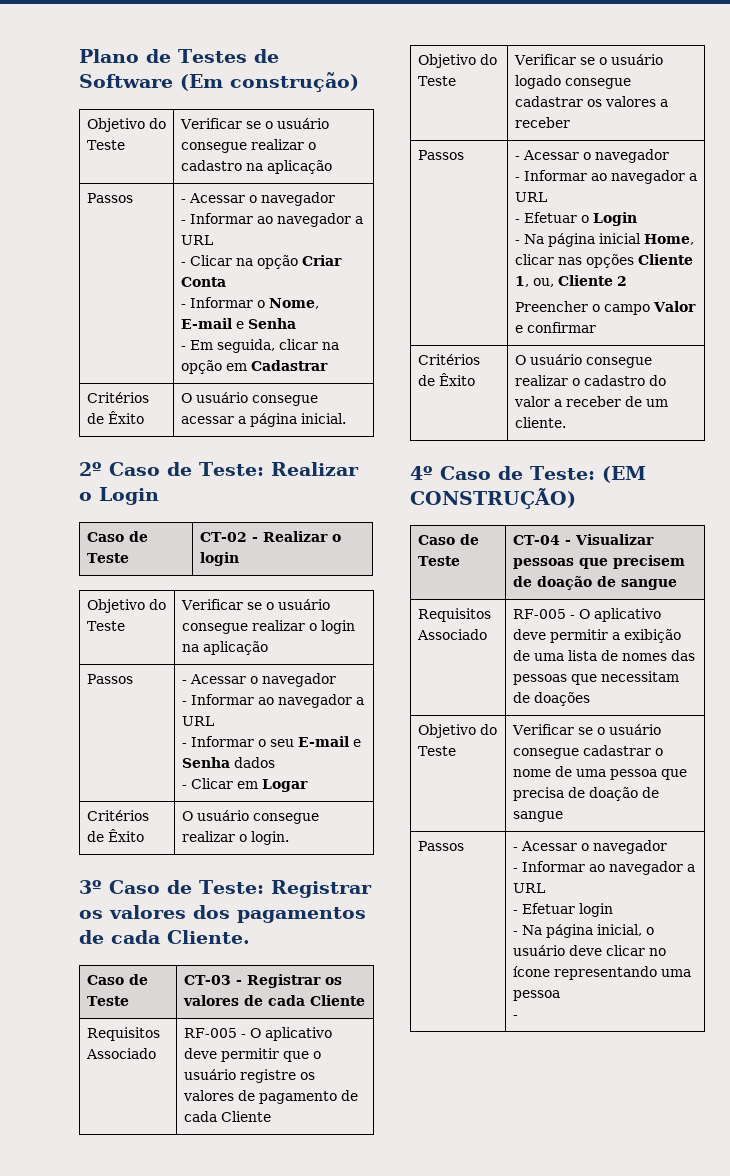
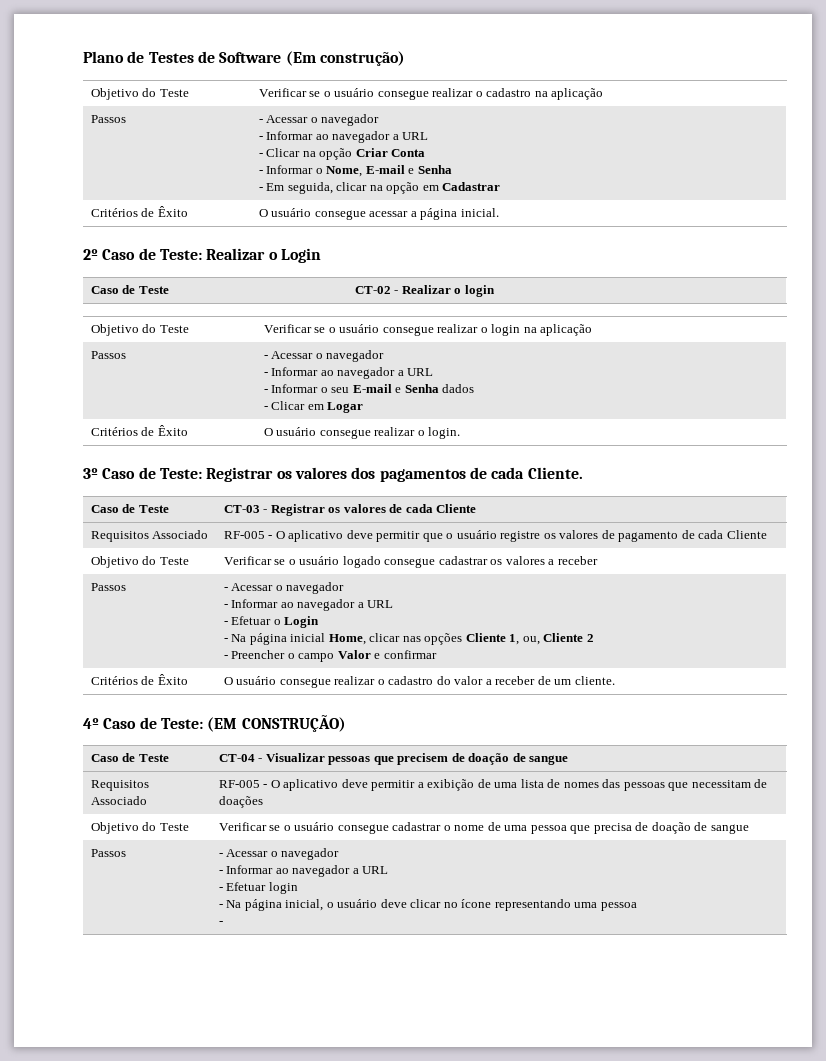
  Objetivo do Teste | Verificar se o usuário logado consegue cadastrar os valores a receber
  Passos | - Acessar o navegador
  - Informar ao navegador a URL
  - Efetuar o Login
  - Na página inicial Home, clicar nas opções Cliente 1, ou, Cliente 2
- Preencher o campo Valor e confirmar
+ - Preencher o campo Valor e confirmar

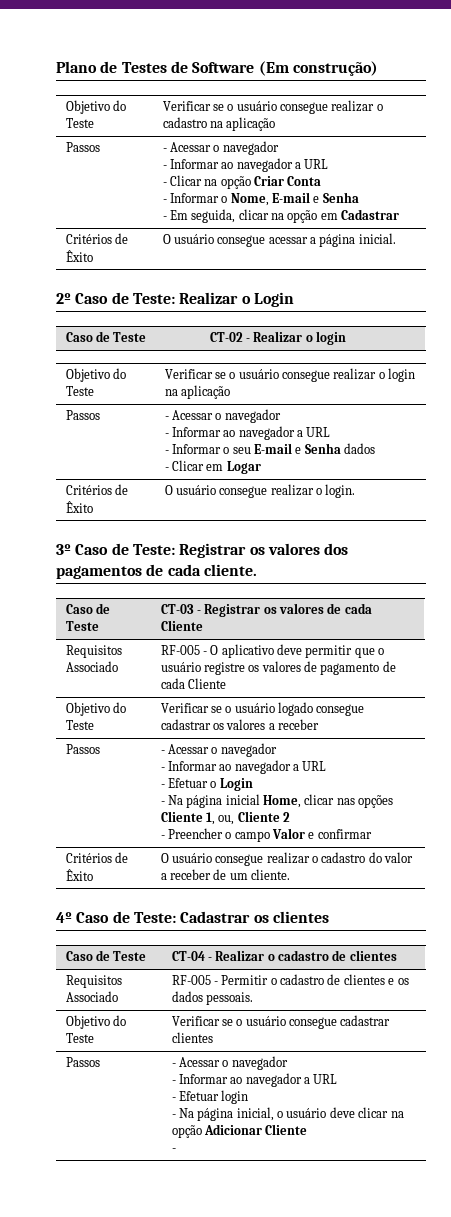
- 3º Caso de Teste: Registrar os valores dos pagamentos de cada Cliente.
+ 3º Caso de Teste: Registrar os valores dos pagamentos de cada cliente.
- 4º Caso de Teste: (EM CONSTRUÇÃO)
+ 4º Caso de Teste: Cadastrar os clientes
- Caso de Teste | CT-04 - Visualizar pessoas que precisem de doação de sangue
- Requisitos Associado | RF-005 - O aplicativo deve permitir a exibição de uma lista de nomes das pessoas que necessitam de doações
+ Caso de Teste | CT-04 - Realizar o cadastro de clientes
+ Requisitos Associado | RF-005 - Permitir o cadastro de clientes e os dados pessoais.
- Objetivo do Teste | Verificar se o usuário consegue cadastrar o nome de uma pessoa que precisa de doação de sangue
+ Objetivo do Teste | Verificar se o usuário consegue cadastrar clientes
  Passos | - Acessar o navegador
  - Informar ao navegador a URL
  - Efetuar login
- - Na página inicial, o usuário deve clicar no ícone representando uma pessoa
+ - Na página inicial, o usuário deve clicar na opção Adicionar Cliente

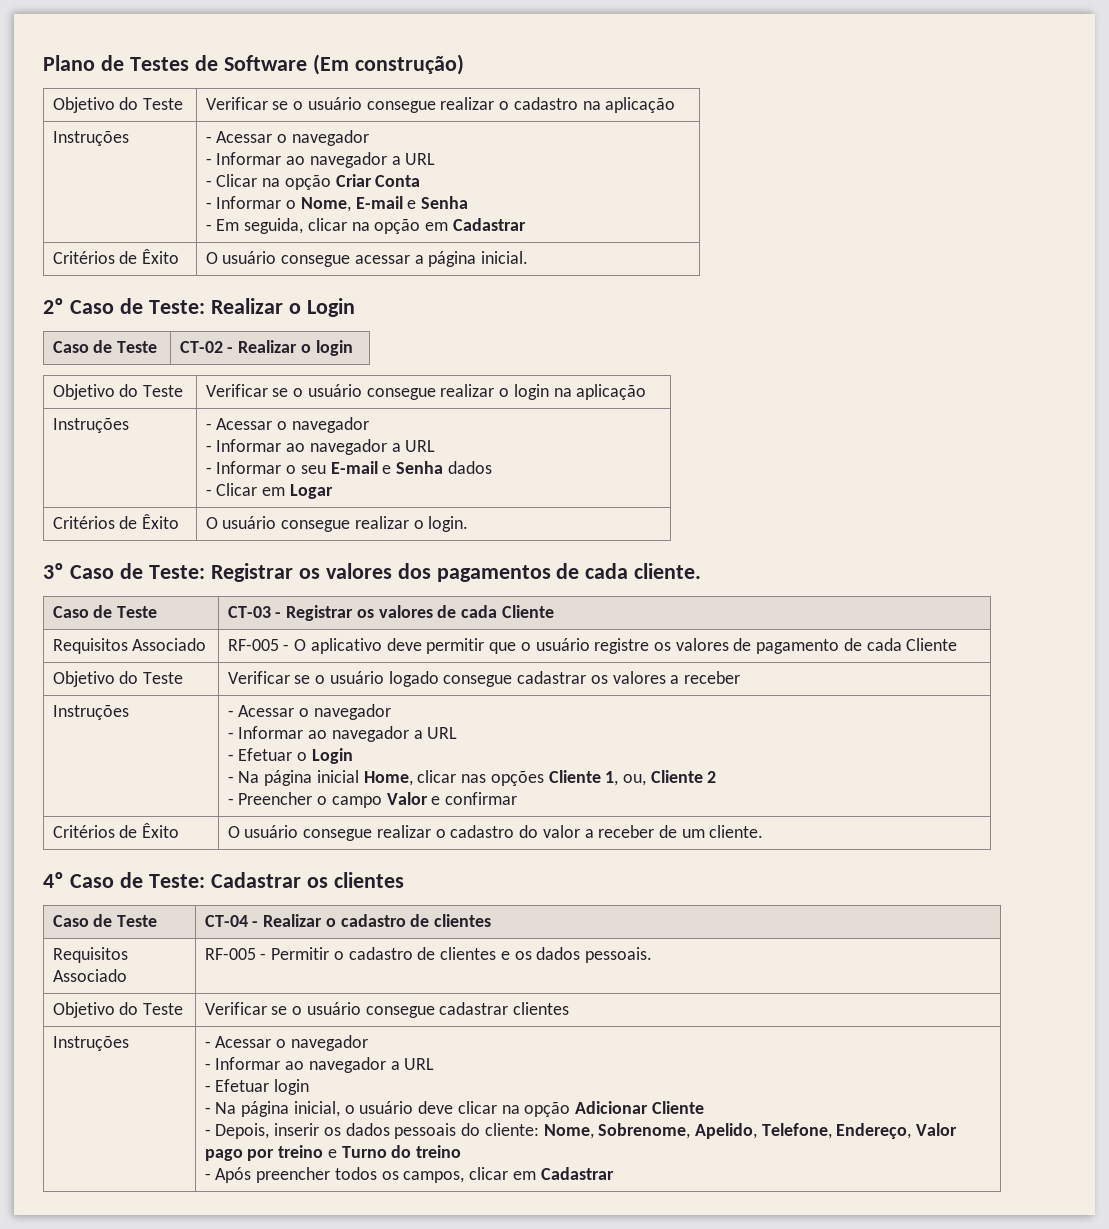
  Objetivo do Teste | Verificar se o usuário consegue realizar o cadastro na aplicação
- Passos | - Acessar o navegador
+ Instruções | - Acessar o navegador
  Objetivo do Teste | Verificar se o usuário consegue realizar o login na aplicação
- Passos | - Acessar o navegador
+ Instruções | - Acessar o navegador
  Objetivo do Teste | Verificar se o usuário logado consegue cadastrar os valores a receber
- Passos | - Acessar o navegador
+ Instruções | - Acessar o navegador
  Objetivo do Teste | Verificar se o usuário consegue cadastrar clientes
- Passos
+ Instruções
  - Na página inicial, o usuário deve clicar na opção Adicionar Cliente
- -
+ - Depois, inserir os dados pessoais do cliente: Nome, Sobrenome, Apelido, Telefone, Endereço, Valor pago por treino e Turno do treino
+ - Após preencher todos os campos, clicar em Cadastrar

